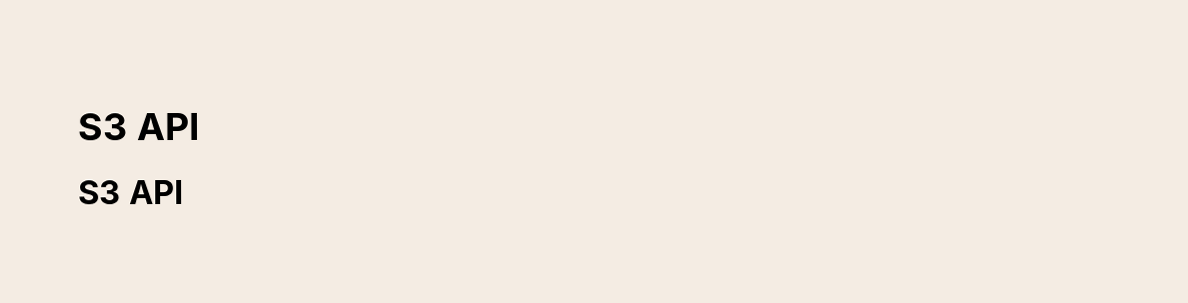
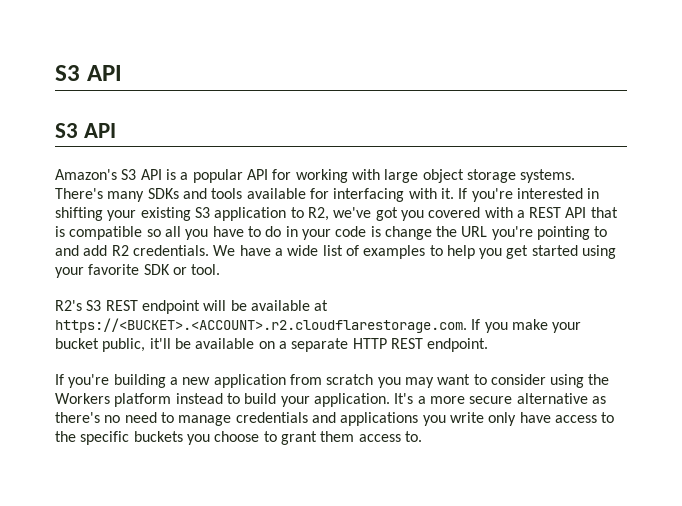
+ Amazon's S3 API is a popular API for working with large object storage systems. There's many SDKs and tools available for interfacing with it. If you're interested in shifting your existing S3 application to R2, we've got you covered with a REST API that is compatible so all you have to do in your code is change the URL you're pointing to and add R2 credentials. We have a wide list of examples to help you get started using your favorite SDK or tool.
+ R2's S3 REST endpoint will be available at https://<BUCKET>.<ACCOUNT>.r2.cloudflarestorage.com. If you make your bucket public, it'll be available on a separate HTTP REST endpoint.
+ If you're building a new application from scratch you may want to consider using the Workers platform instead to build your application. It's a more secure alternative as there's no need to manage credentials and applications you write only have access to the specific buckets you choose to grant them access to.

